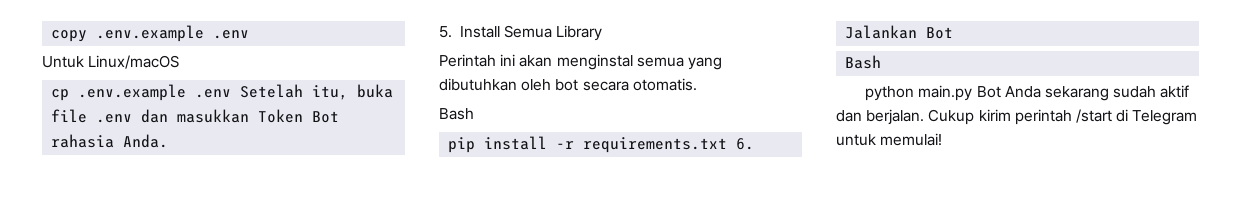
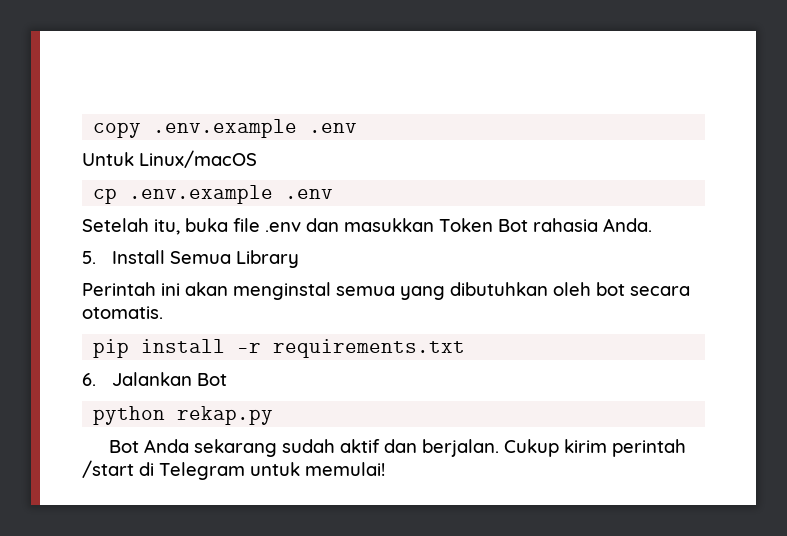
- cp .env.example .env Setelah itu, buka file .env dan masukkan Token Bot rahasia Anda.
+ cp .env.example .env
+ Setelah itu, buka file .env dan masukkan Token Bot rahasia Anda.
  Perintah ini akan menginstal semua yang dibutuhkan oleh bot secara otomatis.
- Bash
- pip install -r requirements.txt 6. Jalankan Bot
- Bash
- python main.py Bot Anda sekarang sudah aktif dan berjalan.
+ pip install -r requirements.txt
+ 6. Jalankan Bot
+ python rekap.py
+ Bot Anda sekarang sudah aktif dan berjalan.

